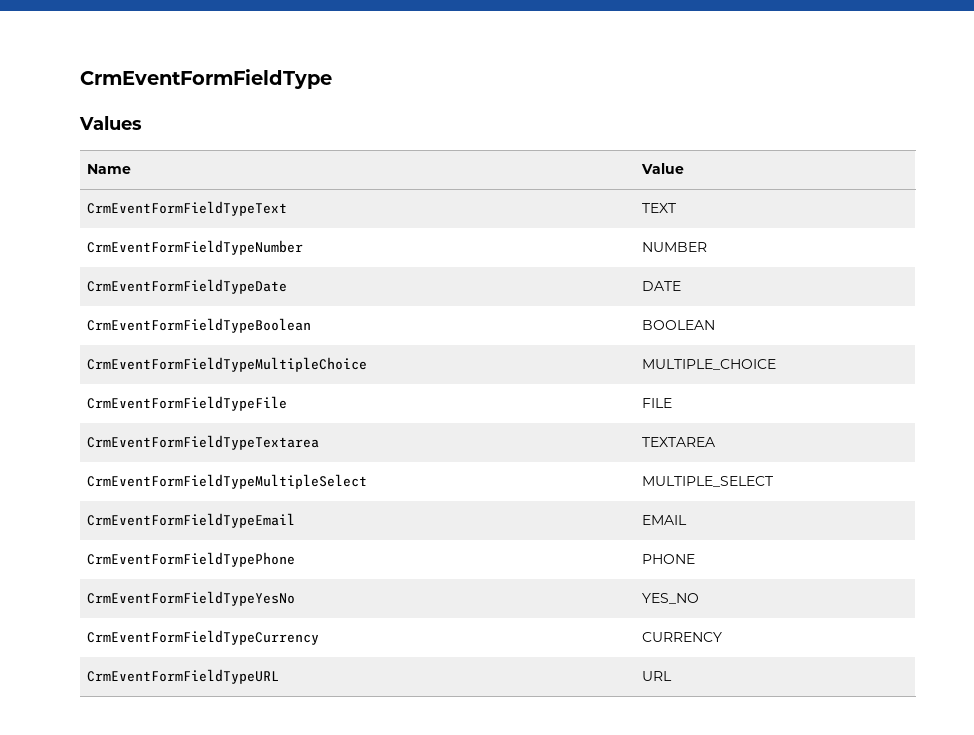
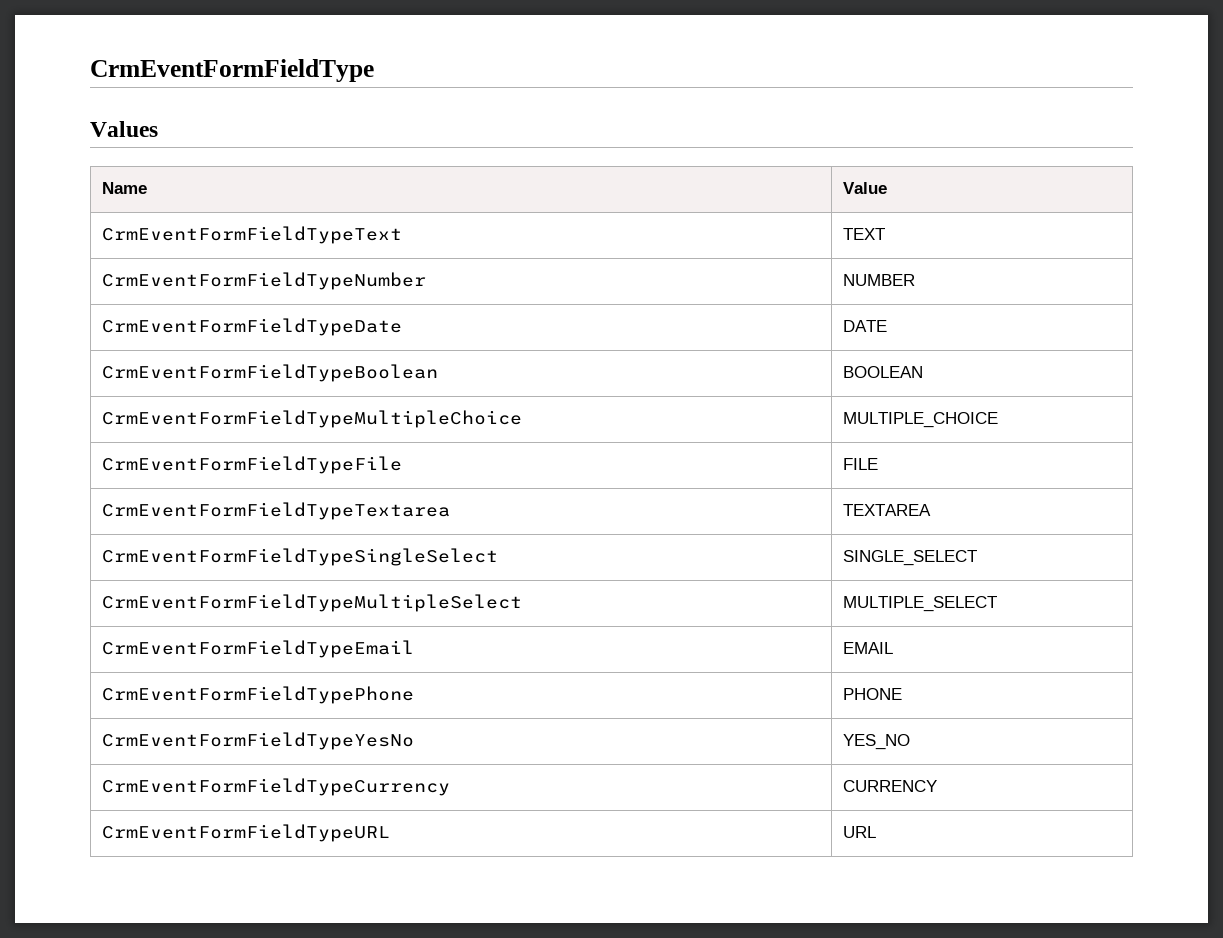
+ CrmEventFormFieldTypeSingleSelect | SINGLE_SELECT

